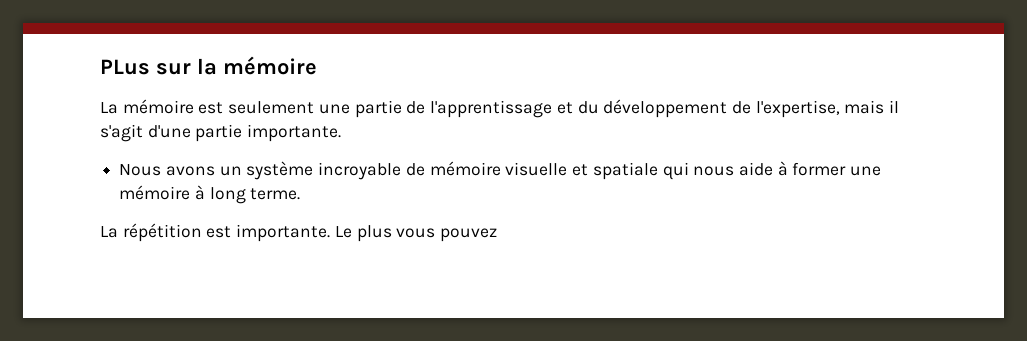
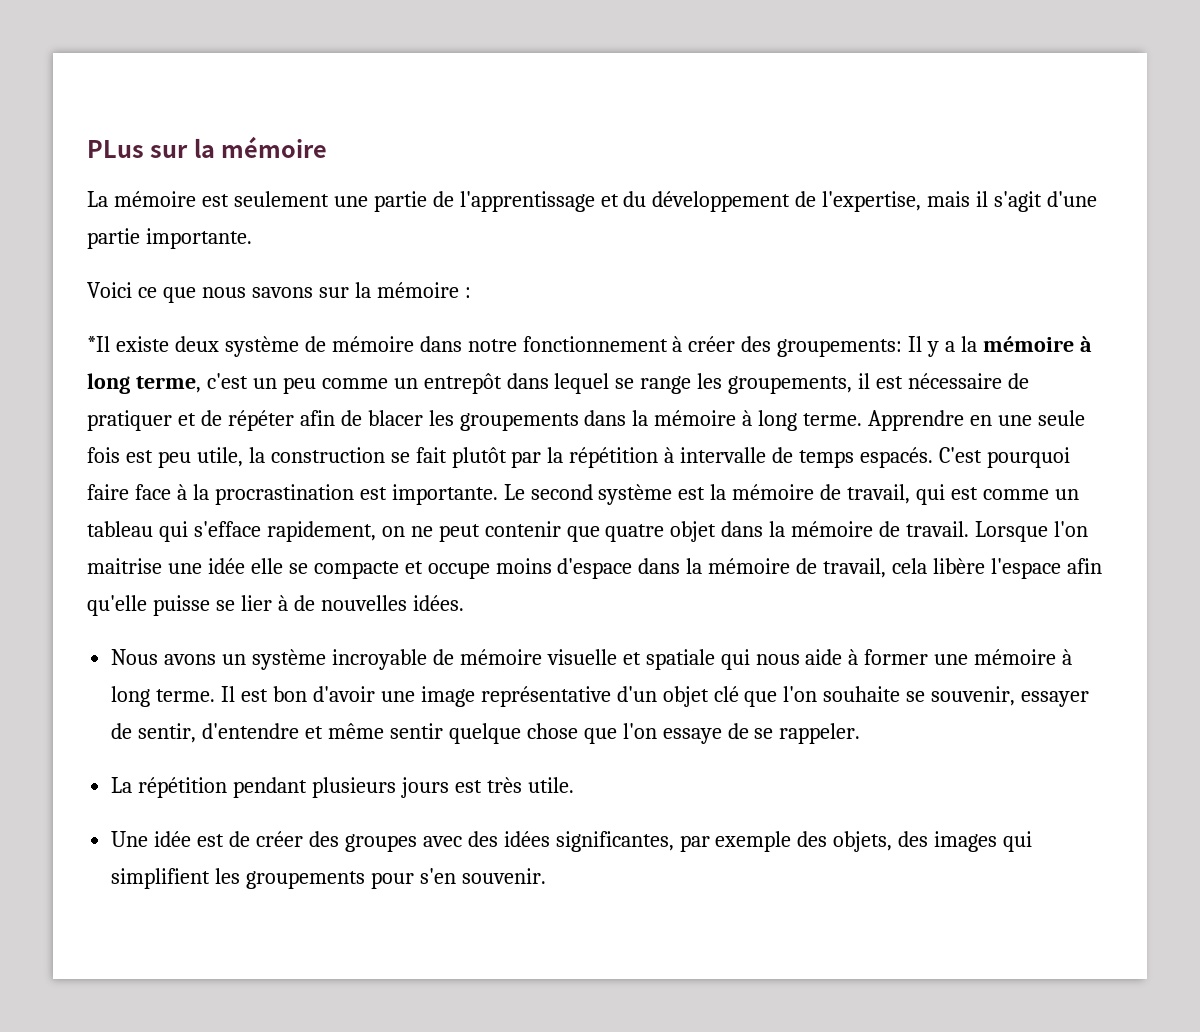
+ Voici ce que nous savons sur la mémoire :
+ *Il existe deux système de mémoire dans notre fonctionnement à créer des groupements: Il y a la mémoire à long terme, c'est un peu comme un entrepôt dans lequel se range les groupements, il est nécessaire de pratiquer et de répéter afin de blacer les groupements dans la mémoire à long terme. Apprendre en une seule fois est peu utile, la construction se fait plutôt par la répétition à intervalle de temps espacés. C'est pourquoi faire face à la procrastination est importante. Le second système est la mémoire de travail, qui est comme un tableau qui s'efface rapidement, on ne peut contenir que quatre objet dans la mémoire de travail. Lorsque l'on maitrise une idée elle se compacte et occupe moins d'espace dans la mémoire de travail, cela libère l'espace afin qu'elle puisse se lier à de nouvelles idées.
- Nous avons un système incroyable de mémoire visuelle et spatiale qui nous aide à former une mémoire à long terme.
- La répétition est importante. Le plus vous pouvez
+ Nous avons un système incroyable de mémoire visuelle et spatiale qui nous aide à former une mémoire à long terme. Il est bon d'avoir une image représentative d'un objet clé que l'on souhaite se souvenir, essayer de sentir, d'entendre et même sentir quelque chose que l'on essaye de se rappeler.
+ La répétition pendant plusieurs jours est très utile.
+ Une idée est de créer des groupes avec des idées significantes, par exemple des objets, des images qui simplifient les groupements pour s'en souvenir.

